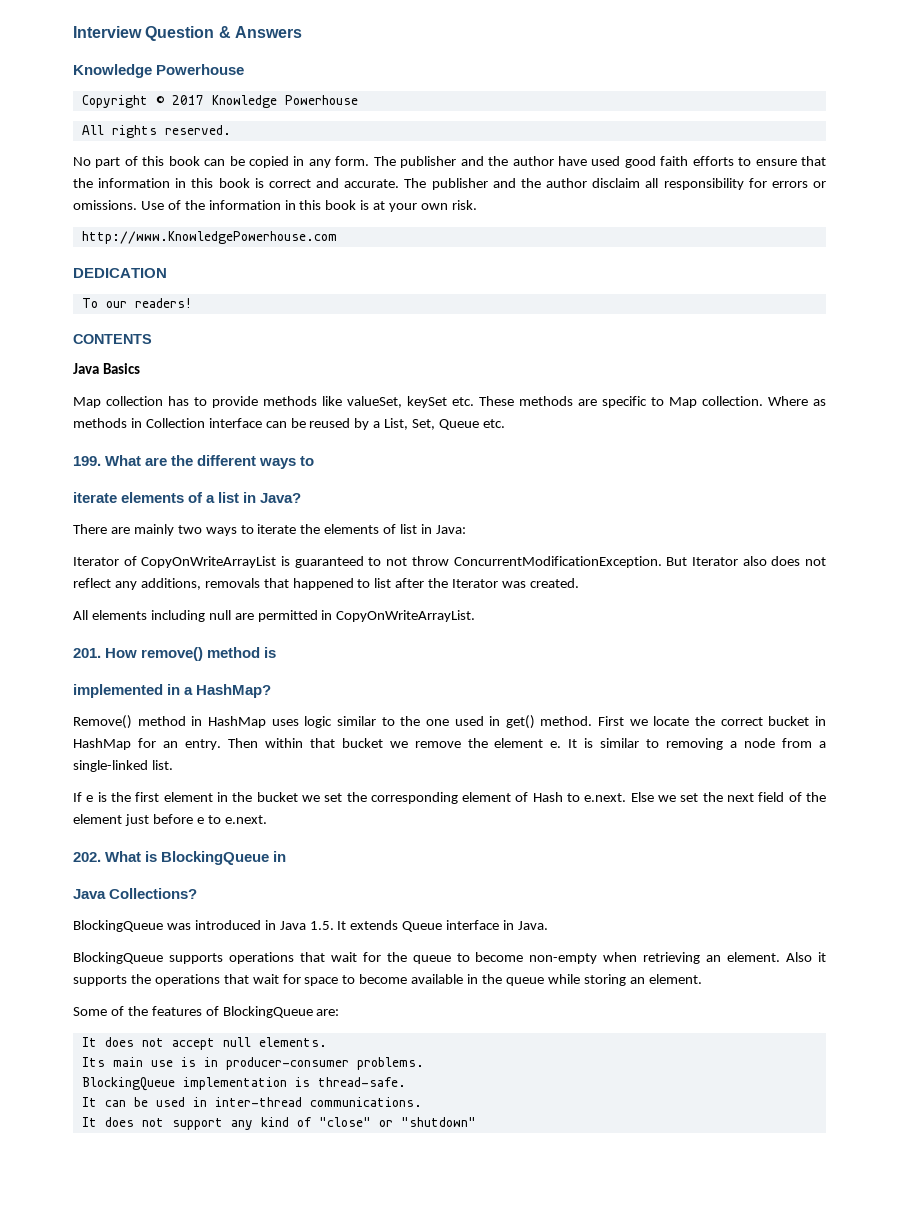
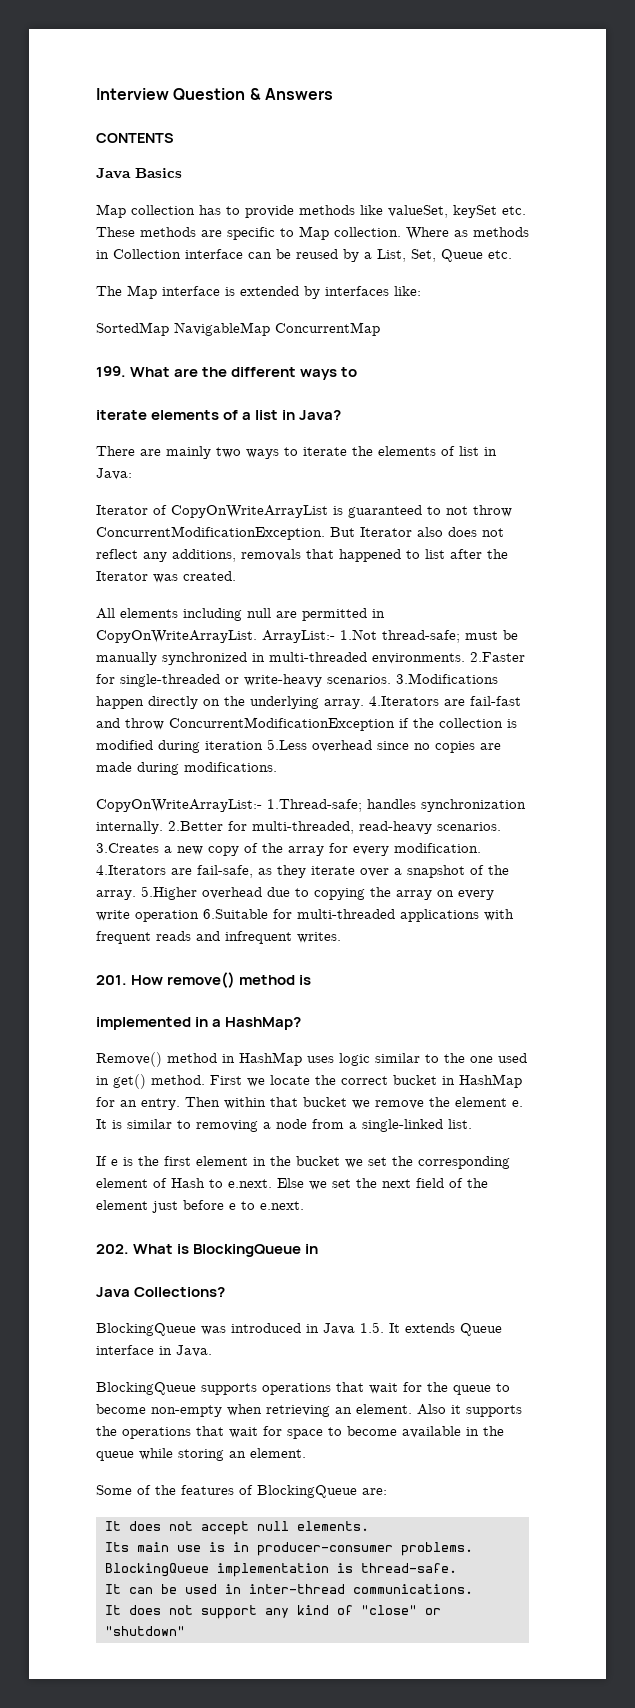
  Interview Question & Answers
- Knowledge Powerhouse
- Copyright © 2017 Knowledge Powerhouse
- All rights reserved.
- No part of this book can be copied in any form. The publisher and the author have used good faith efforts to ensure that the information in this book is correct and accurate. The publisher and the author disclaim all responsibility for errors or omissions. Use of the information in this book is at your own risk.
- http://www.KnowledgePowerhouse.com
- DEDICATION
- To our readers!
+ The Map interface is extended by interfaces like:
+ SortedMap NavigableMap ConcurrentMap
+ ArrayList:- 1.Not thread-safe; must be manually synchronized in multi-threaded environments. 2.Faster for single-threaded or write-heavy scenarios. 3.Modifications happen directly on the underlying array. 4.Iterators are fail-fast and throw ConcurrentModificationException if the collection is modified during iteration 5.Less overhead since no copies are made during modifications.
+ CopyOnWriteArrayList:- 1.Thread-safe; handles synchronization internally. 2.Better for multi-threaded, read-heavy scenarios. 3.Creates a new copy of the array for every modification. 4.Iterators are fail-safe, as they iterate over a snapshot of the array. 5.Higher overhead due to copying the array on every write operation 6.Suitable for multi-threaded applications with frequent reads and infrequent writes.

